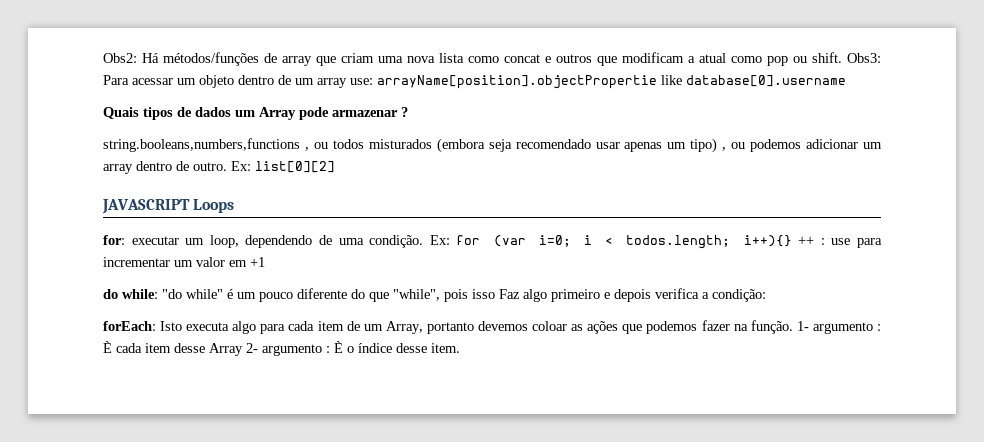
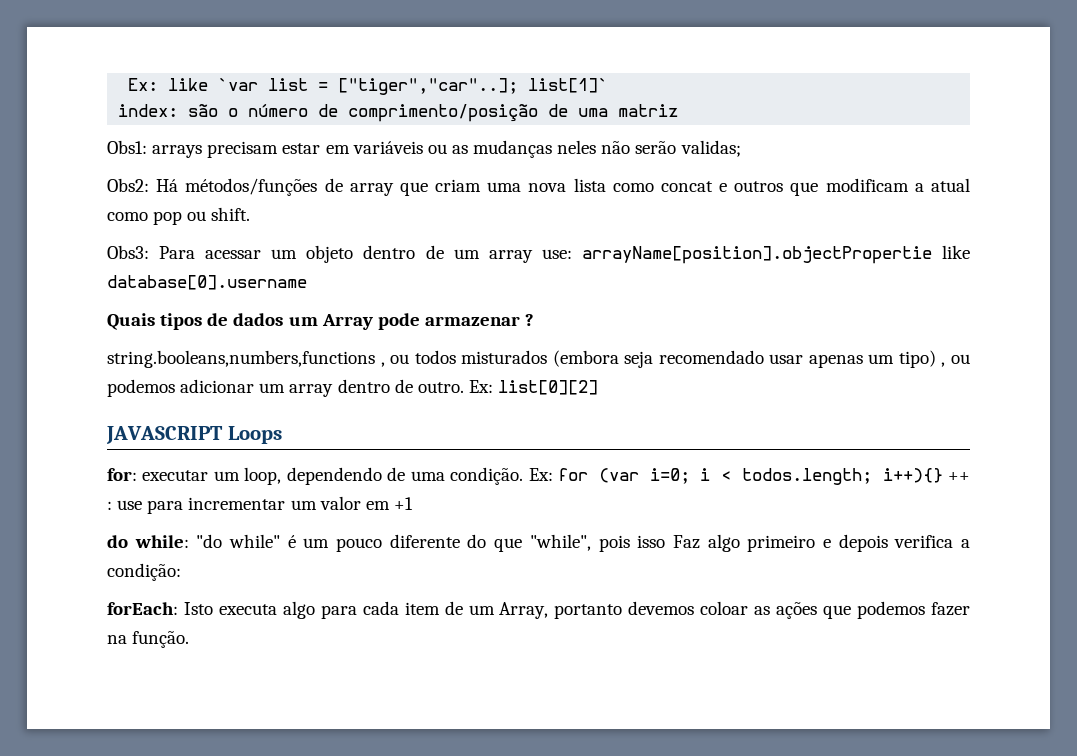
+ Ex: like `var list = ["tiger","car"..]; list[1]`
+ index: são o número de comprimento/posição de uma matriz
+ Obs1: arrays precisam estar em variáveis ou as mudanças neles não serão validas;
- Obs2: Há métodos/funções de array que criam uma nova lista como concat e outros que modificam a atual como pop ou shift. Obs3: Para acessar um objeto dentro de um array use: arrayName[position].objectPropertie like database[0].username
+ Obs2: Há métodos/funções de array que criam uma nova lista como concat e outros que modificam a atual como pop ou shift.
+ Obs3: Para acessar um objeto dentro de um array use: arrayName[position].objectPropertie like database[0].username
- 1- argumento : È cada item desse Array 2- argumento : È o índice desse item.

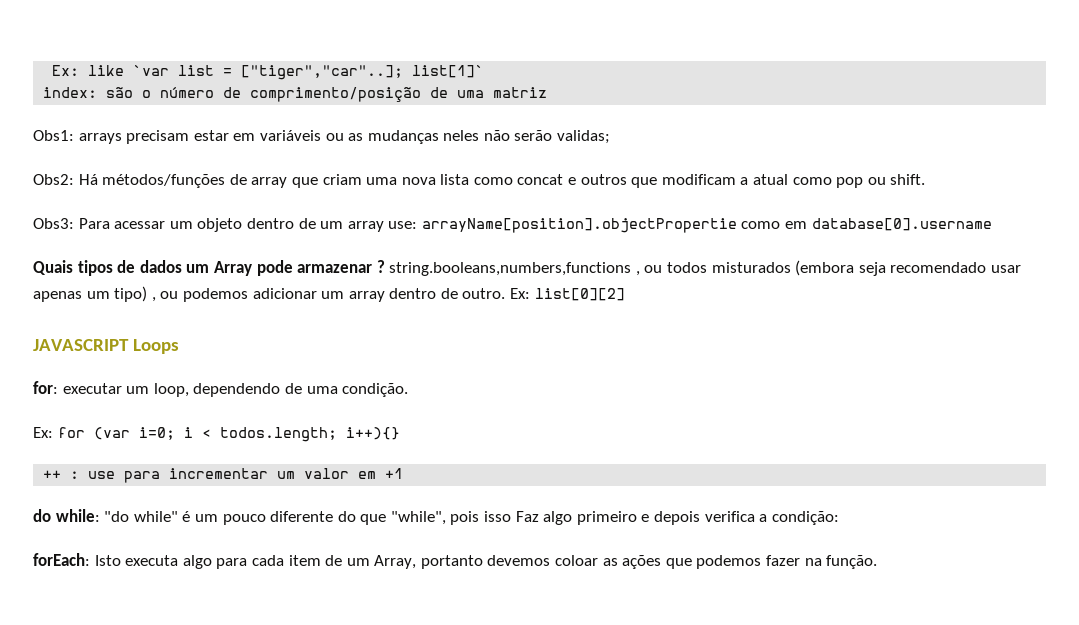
- Obs3: Para acessar um objeto dentro de um array use: arrayName[position].objectPropertie like database[0].username
+ Obs3: Para acessar um objeto dentro de um array use: arrayName[position].objectPropertie como em database[0].username
- Quais tipos de dados um Array pode armazenar ?
- string.booleans,numbers,functions , ou todos misturados (embora seja recomendado usar apenas um tipo) , ou podemos adicionar um array dentro de outro.
+ Quais tipos de dados um Array pode armazenar ? string.booleans,numbers,functions , ou todos misturados (embora seja recomendado usar apenas um tipo) , ou podemos adicionar um array dentro de outro.
- for: executar um loop, dependendo de uma condição. Ex: for (var i=0; i < todos.length; i++){} ++ : use para incrementar um valor em +1
+ for: executar um loop, dependendo de uma condição.
+ Ex: for (var i=0; i < todos.length; i++){}
+ ++ : use para incrementar um valor em +1

